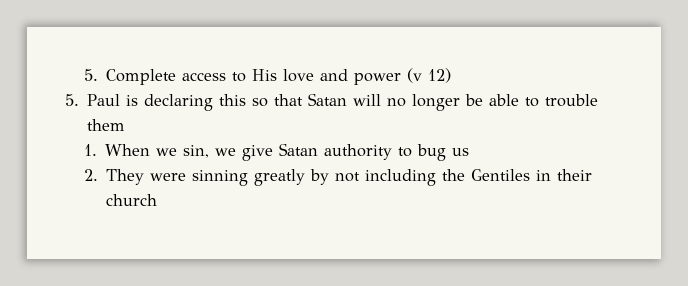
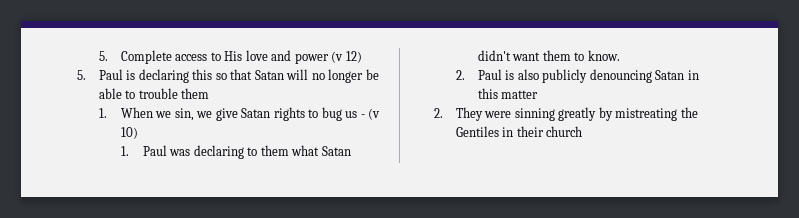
- 1. When we sin, we give Satan authority to bug us
+ 1. When we sin, we give Satan rights to bug us - (v 10)
+ 1. Paul was declaring to them what Satan didn't want them to know.
+ 2. Paul is also publicly denouncing Satan in this matter
- 2. They were sinning greatly by not including the Gentiles in their church
+ 2. They were sinning greatly by mistreating the Gentiles in their church

